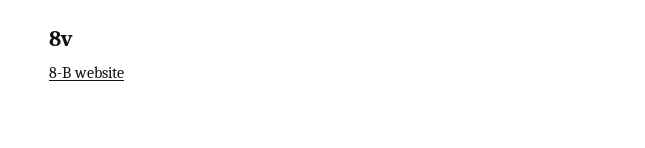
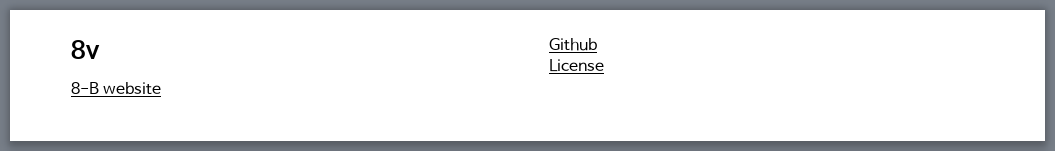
+ Github
+ License

